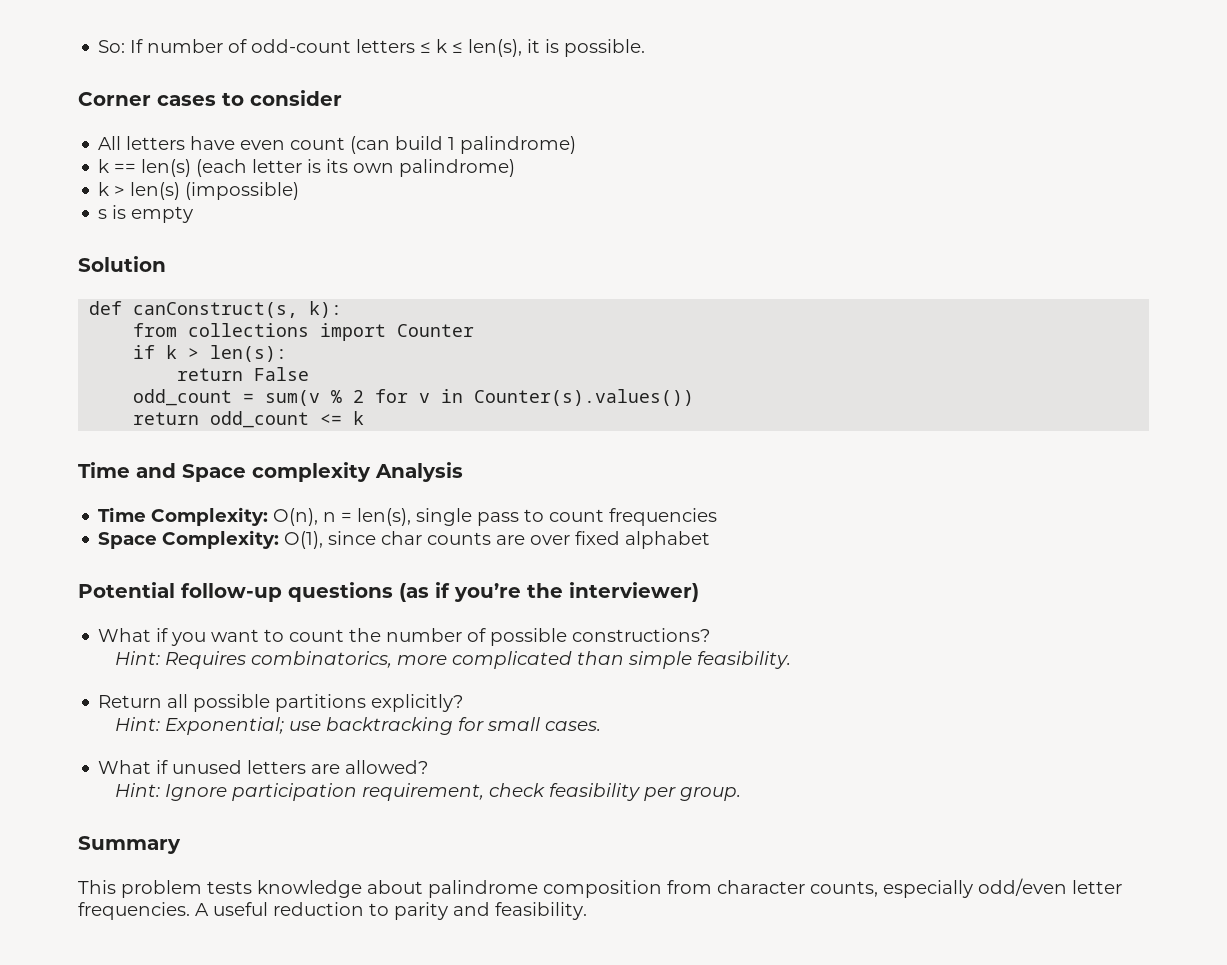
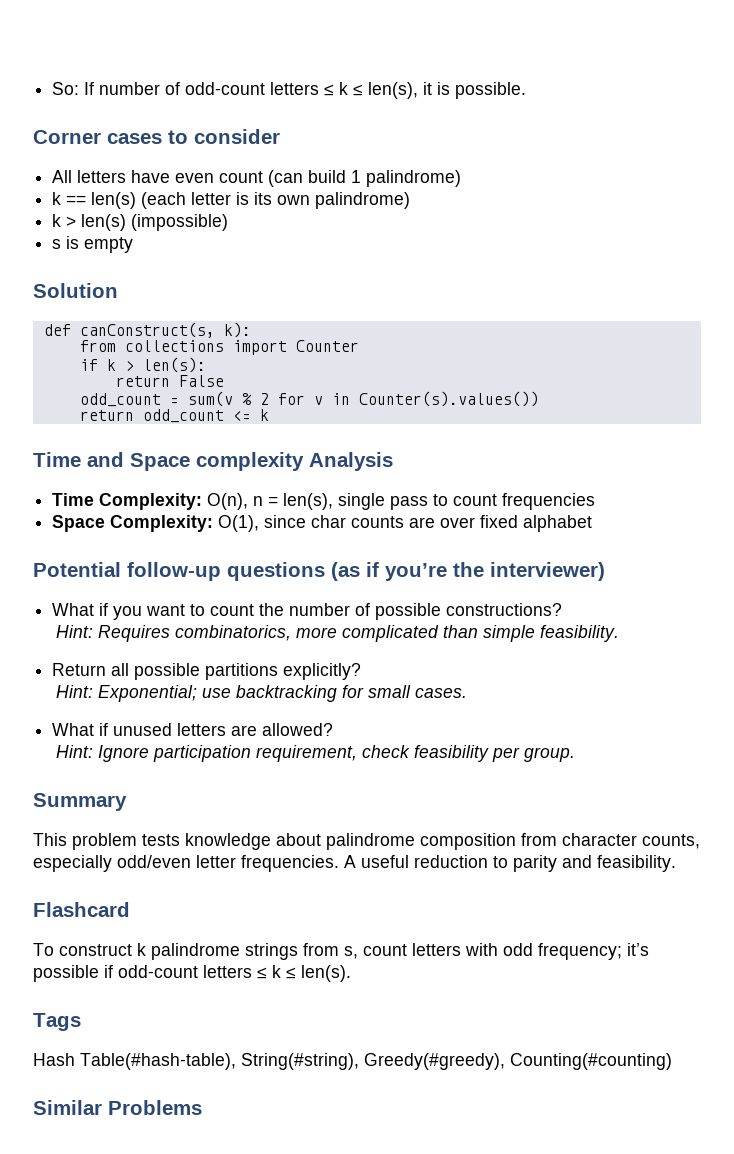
+ Flashcard
+ To construct k palindrome strings from s, count letters with odd frequency; it’s possible if odd-count letters ≤ k ≤ len(s).
+ Tags
+ Hash Table(#hash-table), String(#string), Greedy(#greedy), Counting(#counting)
+ Similar Problems

